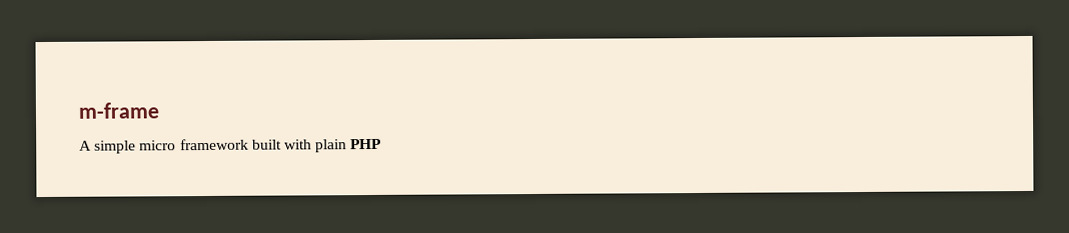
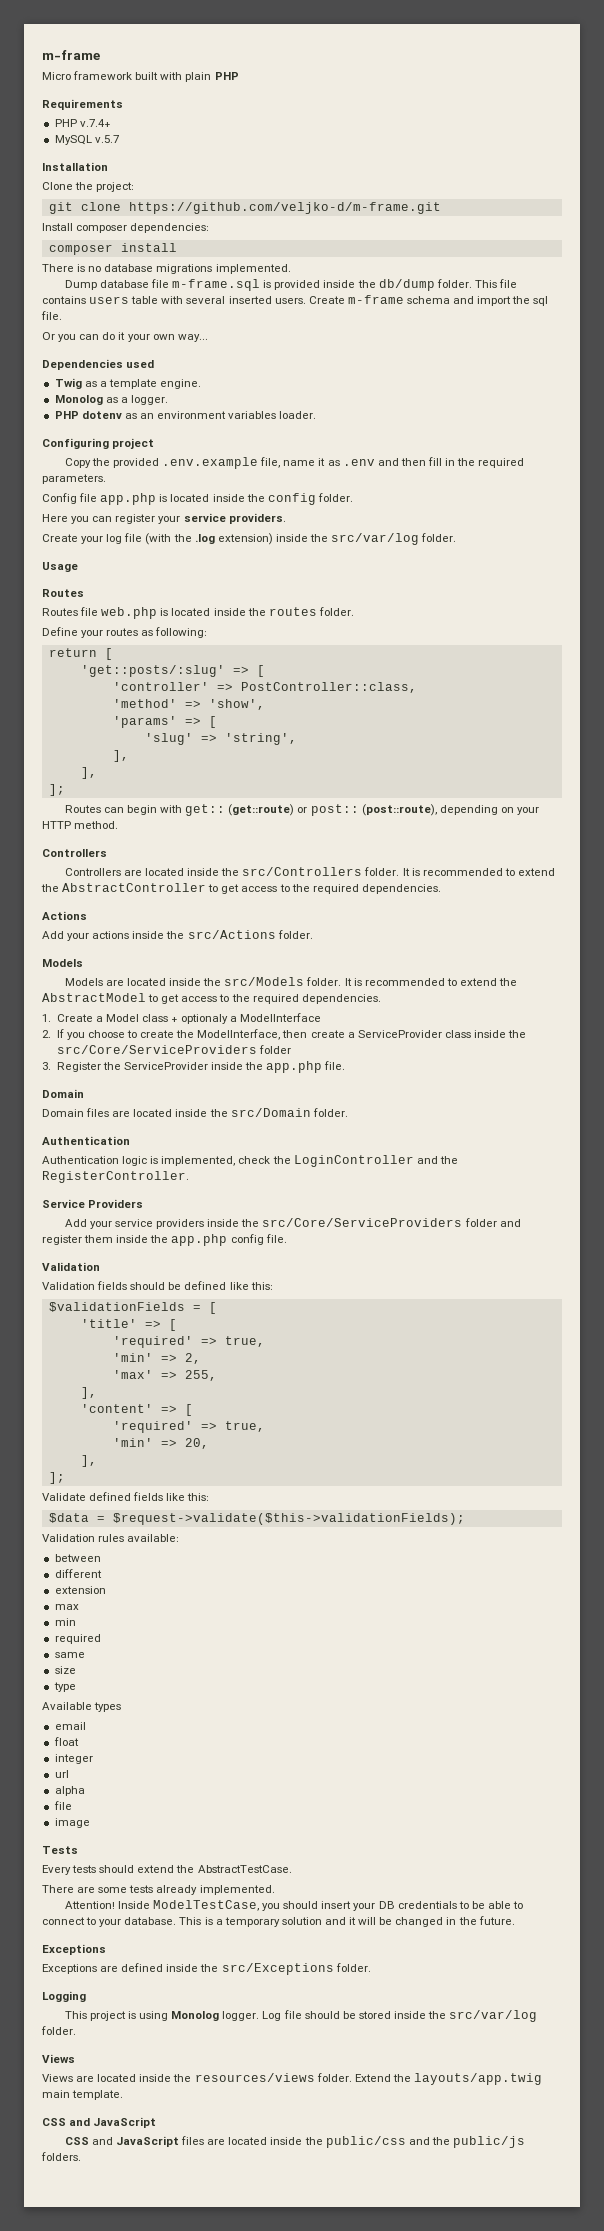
- A simple micro framework built with plain PHP
+ Micro framework built with plain PHP
+ Requirements
+ PHP v.7.4+
+ MySQL v.5.7
+ Installation
+ Clone the project:
+ git clone https://github.com/veljko-d/m-frame.git
+ Install composer dependencies:
+ composer install
+ There is no database migrations implemented.
+ Dump database file m-frame.sql is provided inside the db/dump folder. This file contains users table with several inserted users. Create m-frame schema and import the sql file.
+ Or you can do it your own way...
+ Dependencies used
+ Twig as a template engine.
+ Monolog as a logger.
+ PHP dotenv as an environment variables loader.
+ Configuring project
+ Copy the provided .env.example file, name it as .env and then fill in the required parameters.
+ Config file app.php is located inside the config folder.
+ Here you can register your service providers.
+ Create your log file (with the .log extension) inside the src/var/log folder.
+ Usage
+ Routes
+ Routes file web.php is located inside the routes folder.
+ Define your routes as following:
+ return [
+ 'get::posts/:slug' => [
+ 'controller' => PostController::class,
+ 'method' => 'show',
+ 'params' => [
+ 'slug' => 'string',
+ ],
+ ],
+ ];
+ Routes can begin with get:: (get::route) or post:: (post::route), depending on your HTTP method.
+ Controllers
+ Controllers are located inside the src/Controllers folder. It is recommended to extend the AbstractController to get access to the required dependencies.
+ Actions
+ Add your actions inside the src/Actions folder.
+ Models
+ Models are located inside the src/Models folder. It is recommended to extend the AbstractModel to get access to the required dependencies.
+ 1. Create a Model class + optionaly a ModelInterface
+ 2. If you choose to create the ModelInterface, then create a ServiceProvider class inside the src/Core/ServiceProviders folder
+ 3. Register the ServiceProvider inside the app.php file.
+ Domain
+ Domain files are located inside the src/Domain folder.
+ Authentication
+ Authentication logic is implemented, check the LoginController and the RegisterController.
+ Service Providers
+ Add your service providers inside the src/Core/ServiceProviders folder and register them inside the app.php config file.
+ Validation
+ Validation fields should be defined like this:
+ $validationFields = [
+ 'title' => [
+ 'required' => true,
+ 'min' => 2,
+ 'max' => 255,
+ ],
+ 'content' => [
+ 'required' => true,
+ 'min' => 20,
+ ],
+ ];
+ Validate defined fields like this:
+ $data = $request->validate($this->validationFields);
+ Validation rules available:
+ between
+ different
+ extension
+ max
+ min
+ required
+ same
+ size
+ type
+ Available types
+ email
+ float
+ integer
+ url
+ alpha
+ file
+ image
+ Tests
+ Every tests should extend the AbstractTestCase.
+ There are some tests already implemented.
+ Attention! Inside ModelTestCase, you should insert your DB credentials to be able to connect to your database. This is a temporary solution and it will be changed in the future.
+ Exceptions
+ Exceptions are defined inside the src/Exceptions folder.
+ Logging
+ This project is using Monolog logger. Log file should be stored inside the src/var/log folder.
+ Views
+ Views are located inside the resources/views folder. Extend the layouts/app.twig main template.
+ CSS and JavaScript
+ CSS and JavaScript files are located inside the public/css and the public/js folders.

